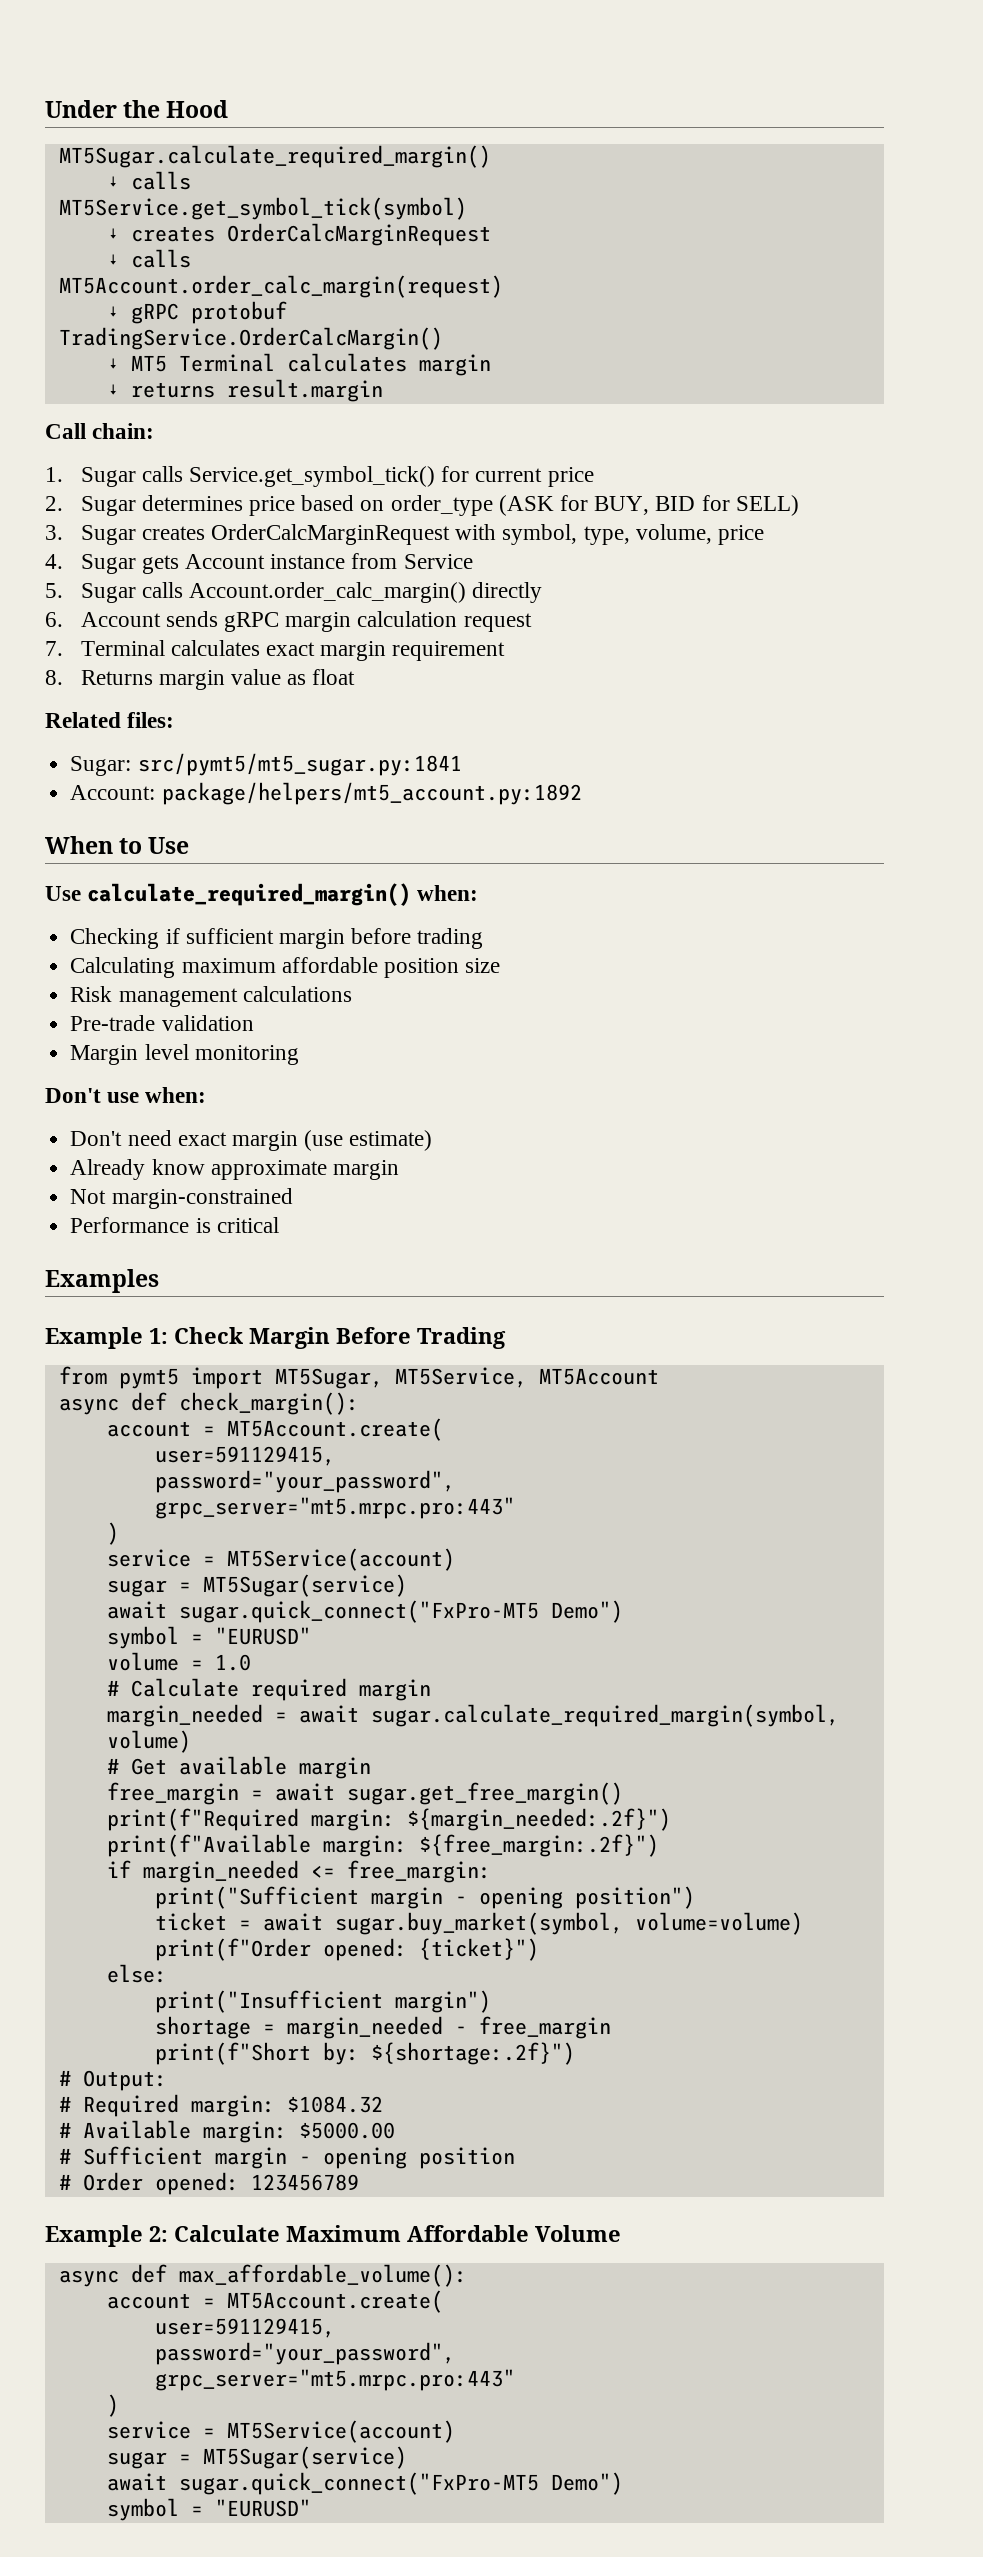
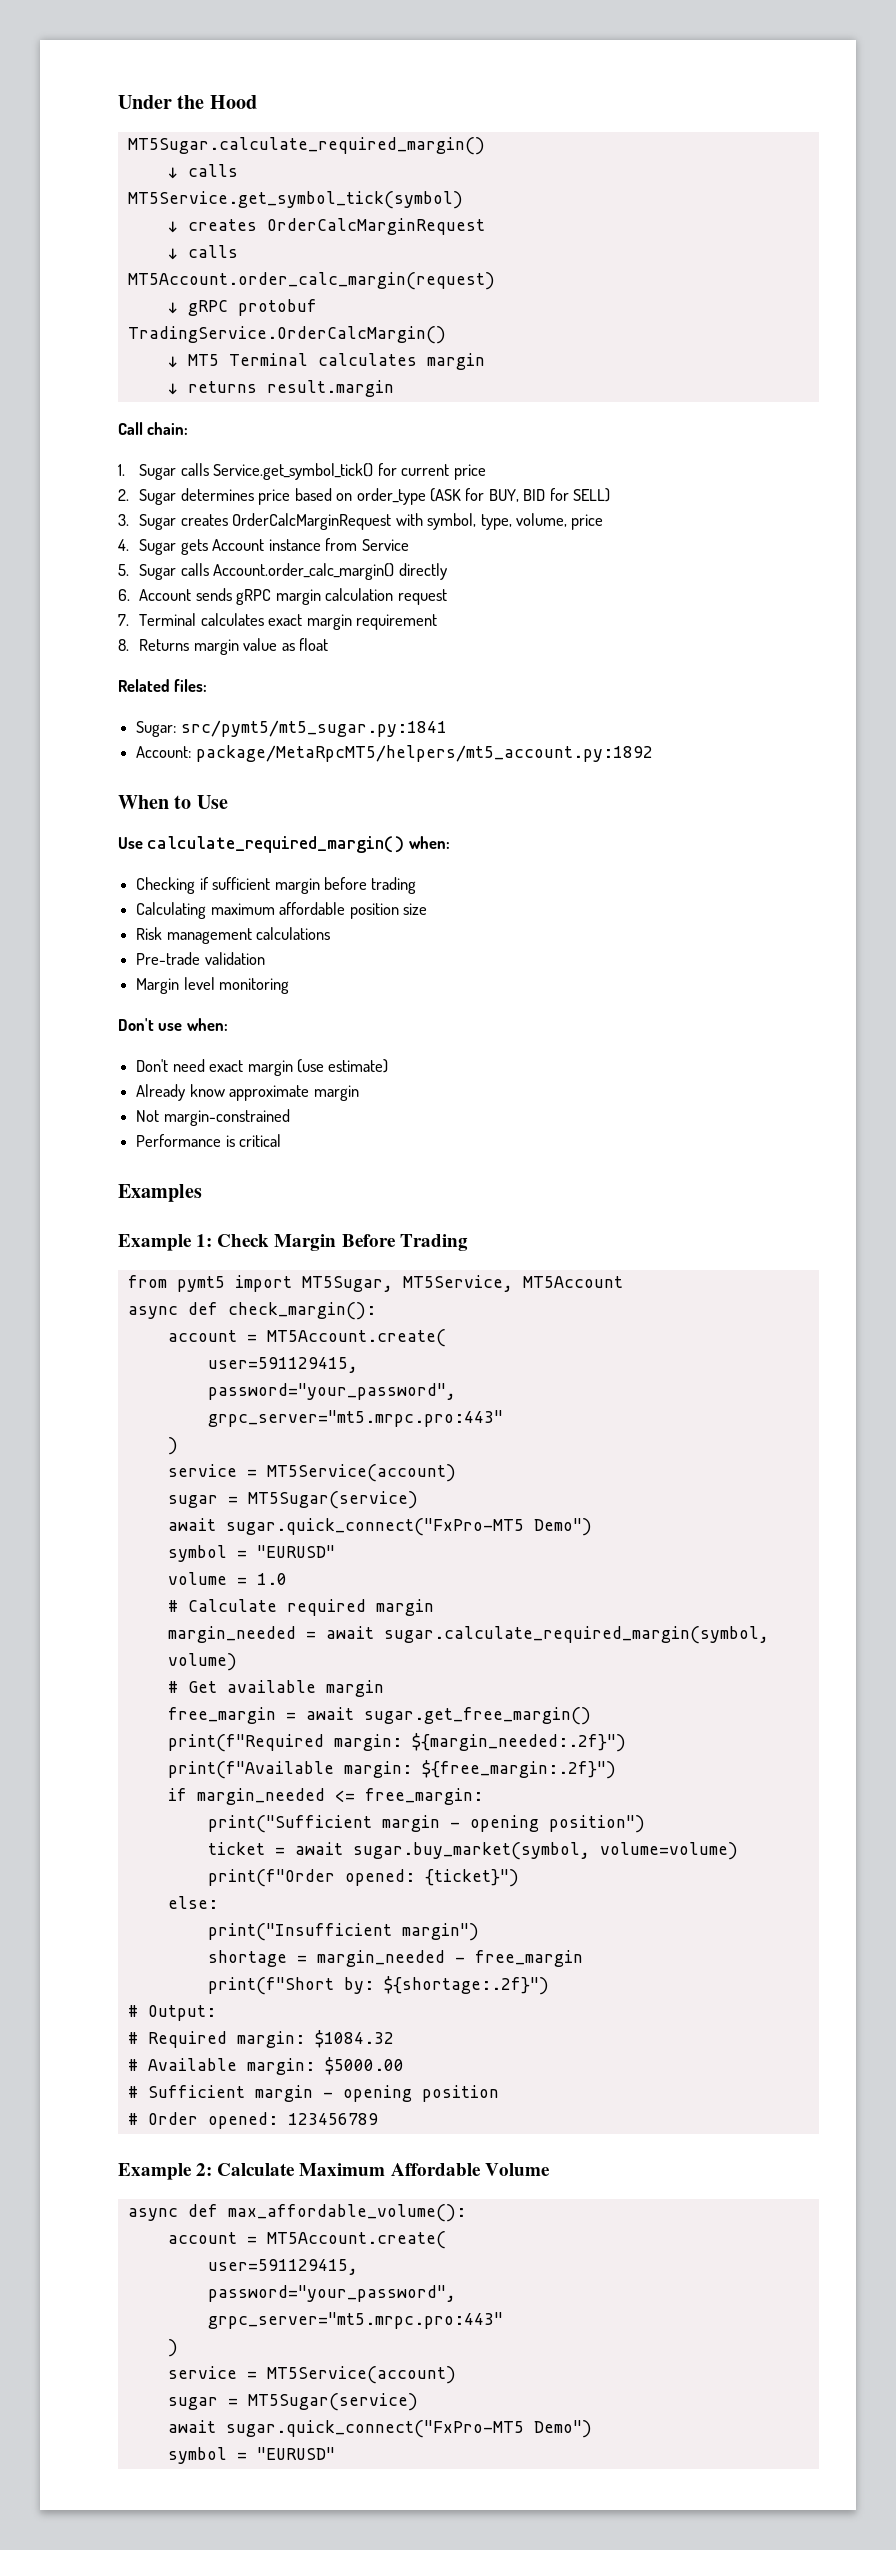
- Account: package/helpers/mt5_account.py:1892
+ Account: package/MetaRpcMT5/helpers/mt5_account.py:1892

